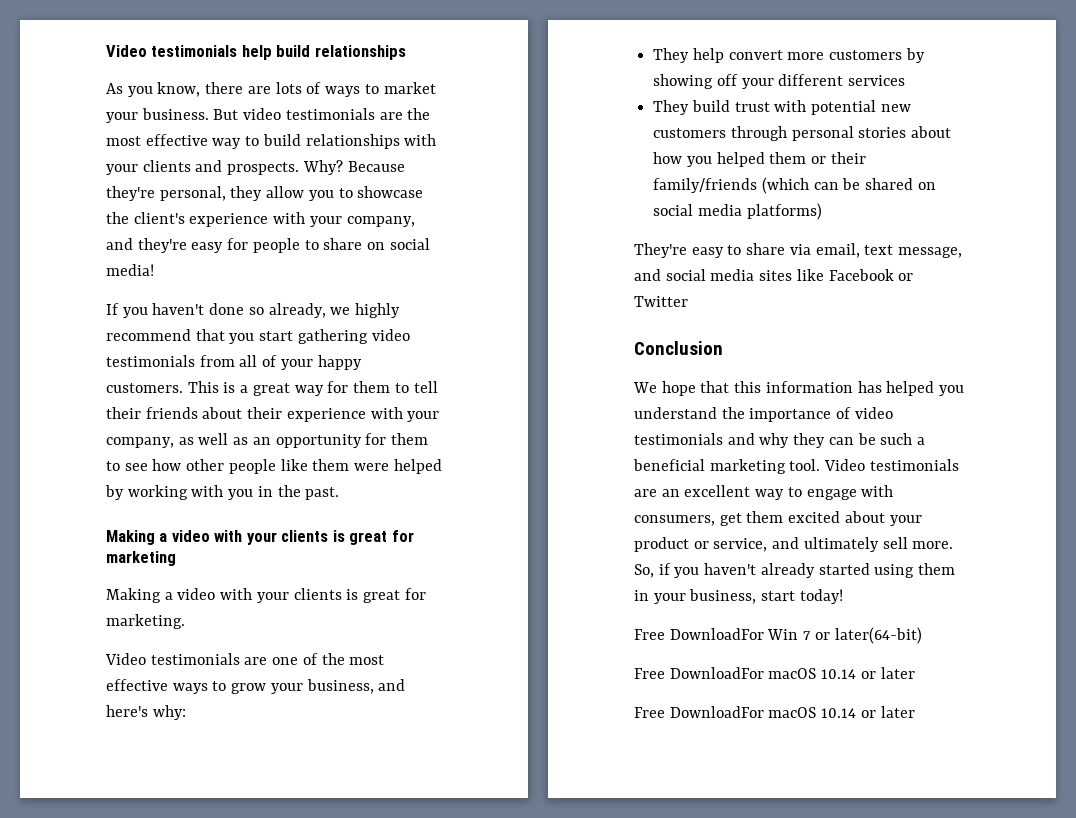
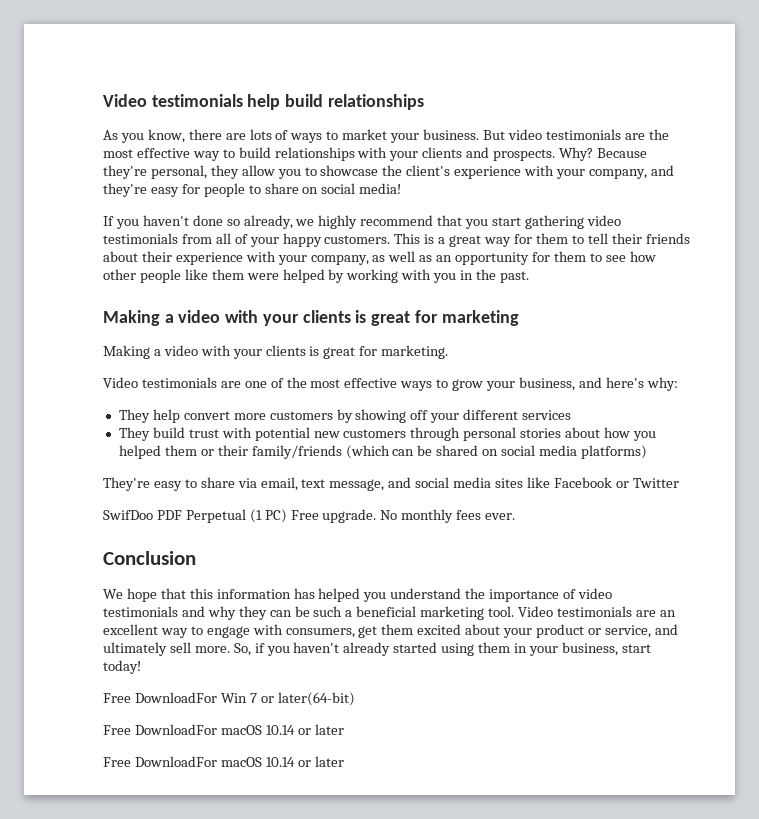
+ SwifDoo PDF Perpetual (1 PC) Free upgrade. No monthly fees ever.

